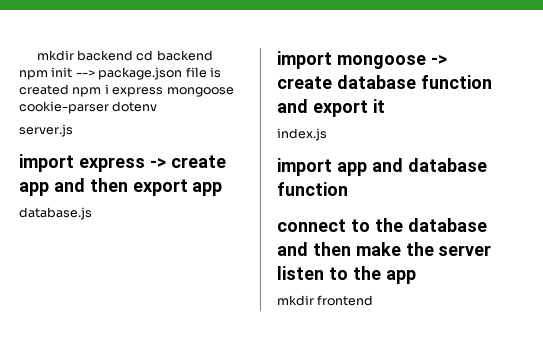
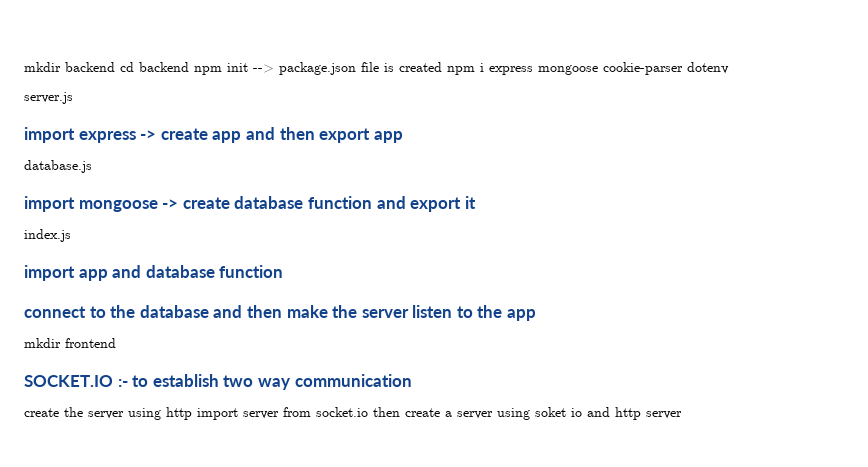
+ SOCKET.IO :- to establish two way communication
+ create the server using http import server from socket.io then create a server using soket io and http server

